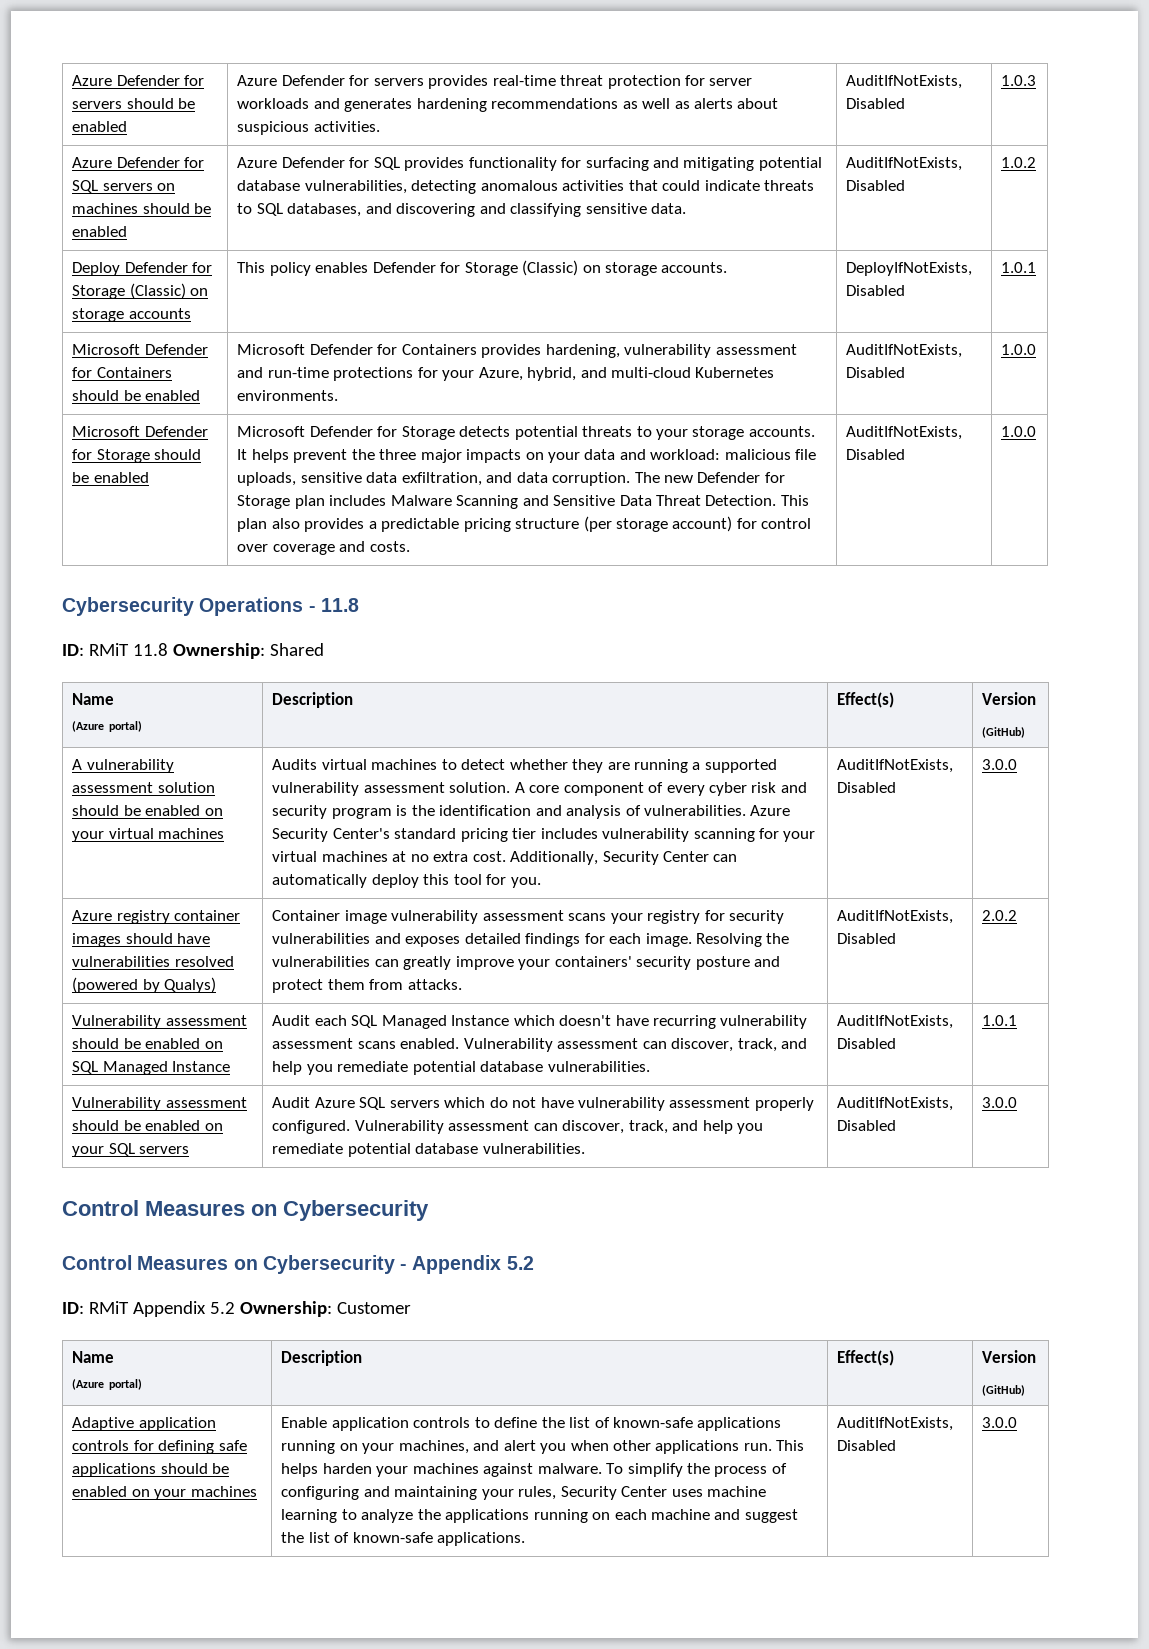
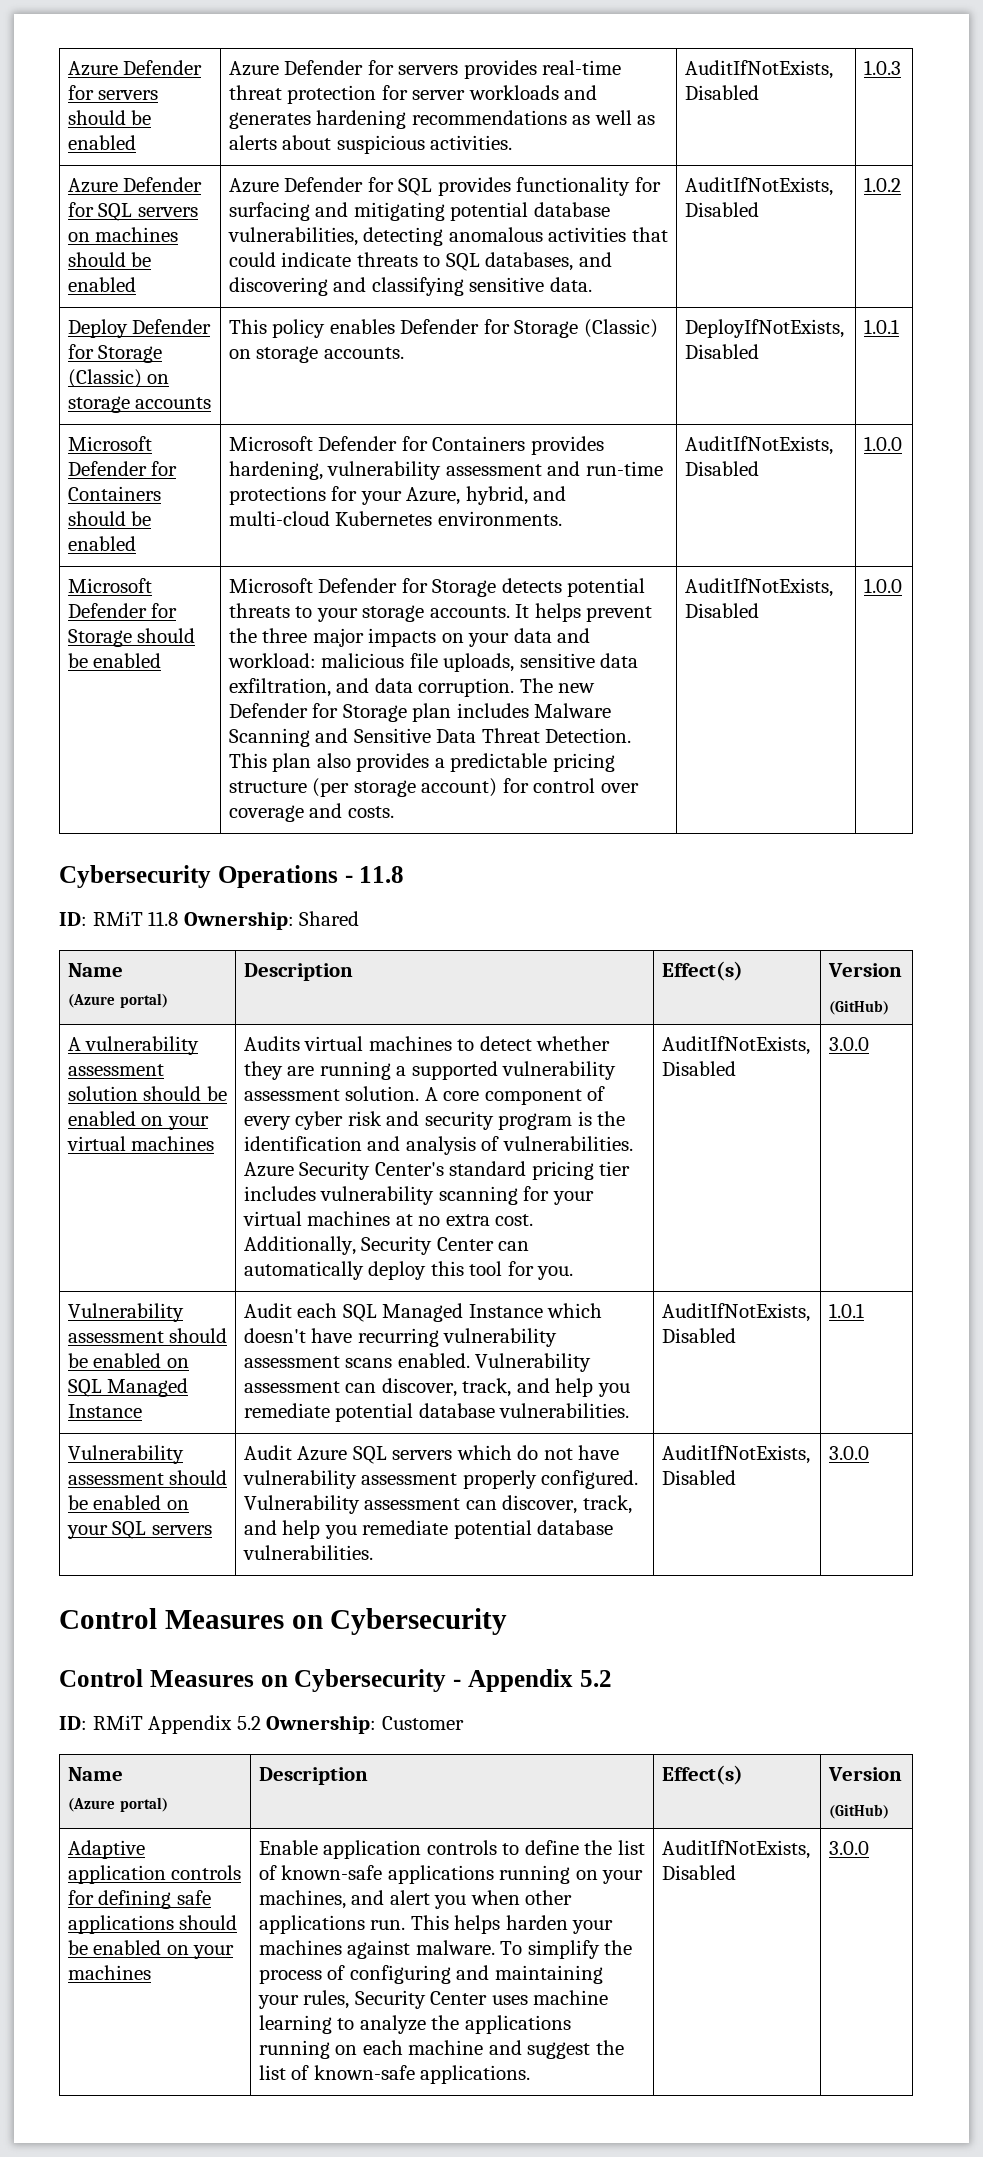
- Azure registry container images should have vulnerabilities resolved (powered by Qualys) | Container image vulnerability assessment scans your registry for security vulnerabilities and exposes detailed findings for each image. Resolving the vulnerabilities can greatly improve your containers' security posture and protect them from attacks. | AuditIfNotExists, Disabled | 2.0.2

